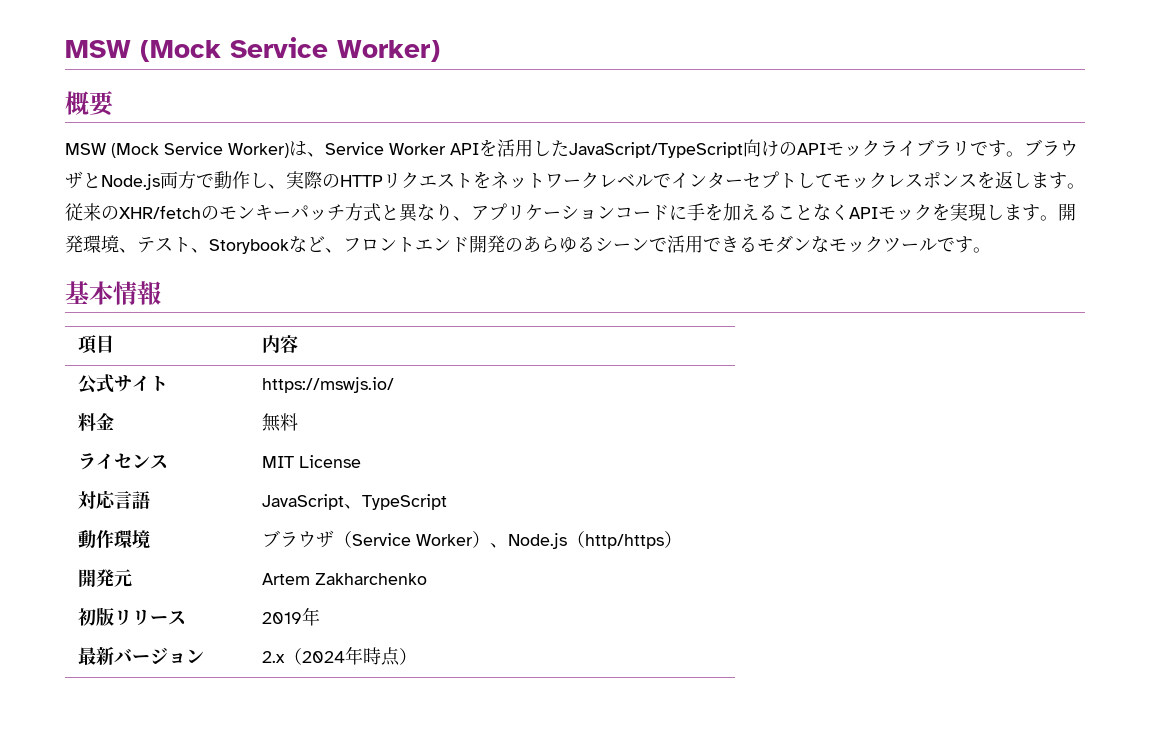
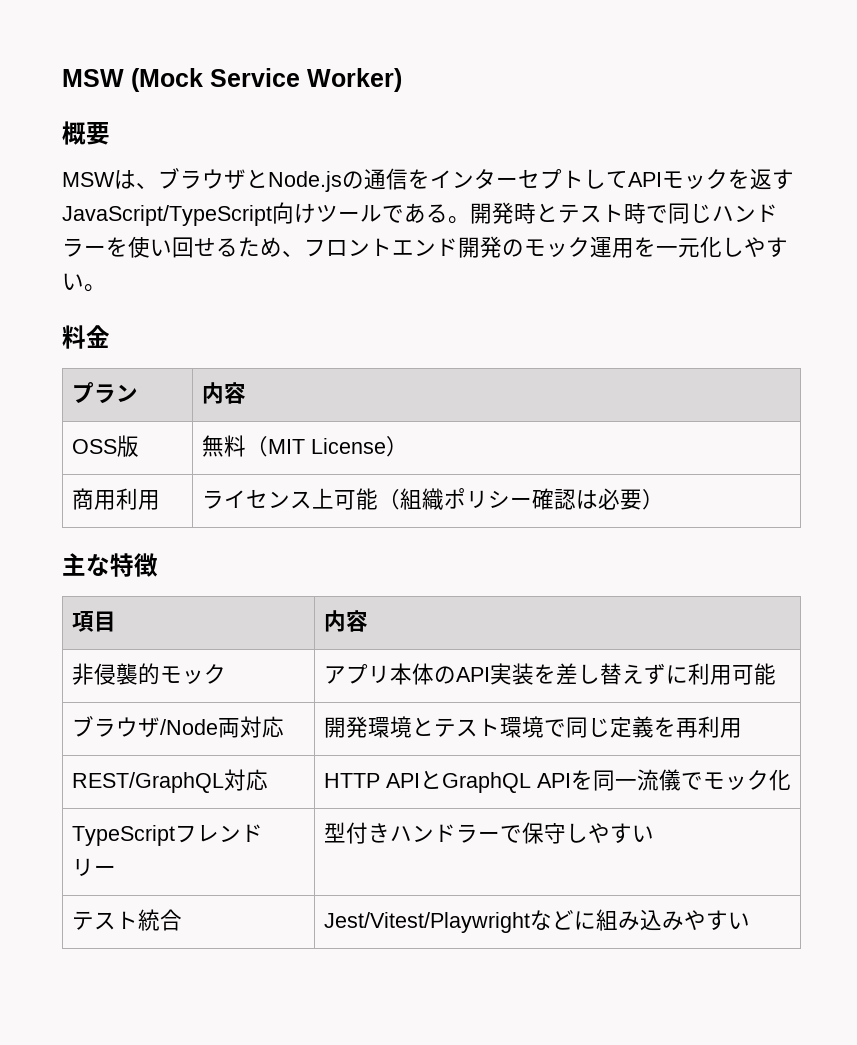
- MSW (Mock Service Worker)は、Service Worker APIを活用したJavaScript/TypeScript向けのAPIモックライブラリです。ブラウザとNode.js両方で動作し、実際のHTTPリクエストをネットワークレベルでインターセプトしてモックレスポンスを返します。従来のXHR/fetchのモンキーパッチ方式と異なり、アプリケーションコードに手を加えることなくAPIモックを実現します。開発環境、テスト、Storybookなど、フロントエンド開発のあらゆるシーンで活用できるモダンなモックツールです。
- 基本情報
+ MSWは、ブラウザとNode.jsの通信をインターセプトしてAPIモックを返すJavaScript/TypeScript向けツールである。開発時とテスト時で同じハンドラーを使い回せるため、フロントエンド開発のモック運用を一元化しやすい。
+ 料金
+ プラン | 内容
+ OSS版 | 無料（MIT License）
+ 商用利用 | ライセンス上可能（組織ポリシー確認は必要）
+ 主な特徴
  項目 | 内容
- 公式サイト | https://mswjs.io/
- 料金 | 無料
- ライセンス | MIT License
- 対応言語 | JavaScript、TypeScript
- 動作環境 | ブラウザ（Service Worker）、Node.js（http/https）
- 開発元 | Artem Zakharchenko
- 初版リリース | 2019年
- 最新バージョン | 2.x（2024年時点）
+ 非侵襲的モック | アプリ本体のAPI実装を差し替えずに利用可能
+ ブラウザ/Node両対応 | 開発環境とテスト環境で同じ定義を再利用
+ REST/GraphQL対応 | HTTP APIとGraphQL APIを同一流儀でモック化
+ TypeScriptフレンドリー | 型付きハンドラーで保守しやすい
+ テスト統合 | Jest/Vitest/Playwrightなどに組み込みやすい

